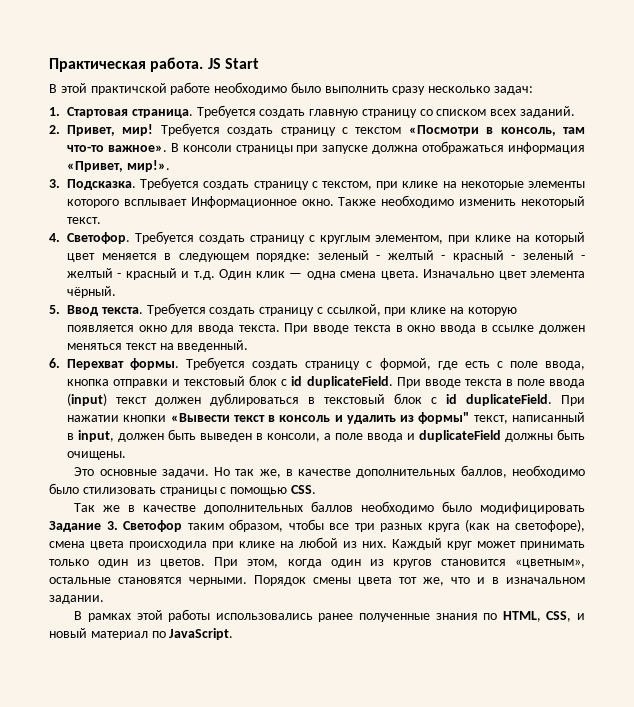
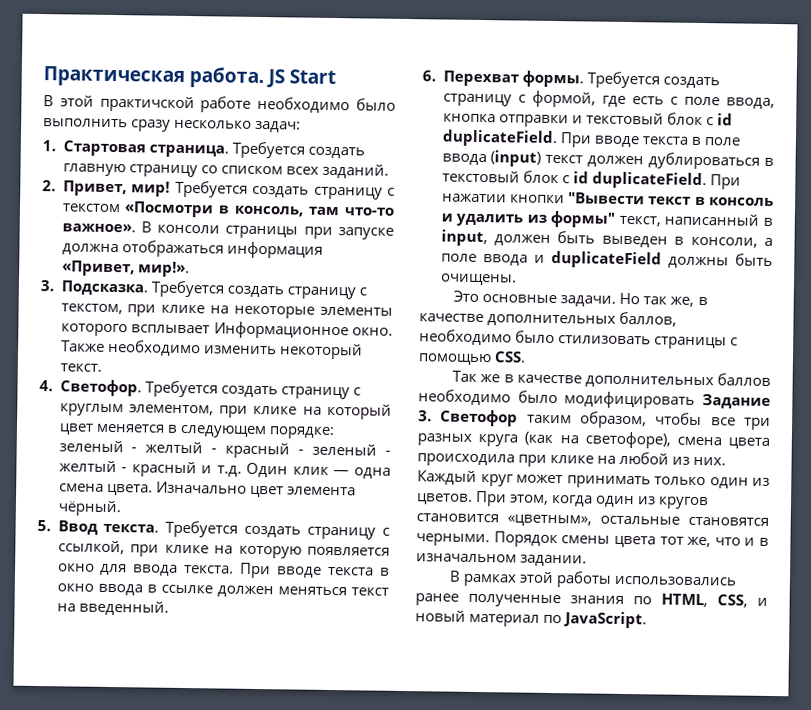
- При нажатии кнопки «Вывести текст в консоль и удалить из формы" текст, написанный в input, должен быть выведен в консоли, а поле ввода и duplicateField должны быть очищены.
+ При нажатии кнопки "Вывести текст в консоль и удалить из формы" текст, написанный в input, должен быть выведен в консоли, а поле ввода и duplicateField должны быть очищены.

